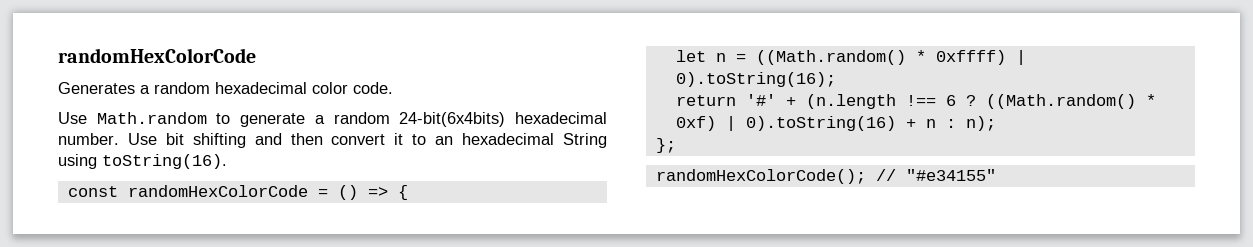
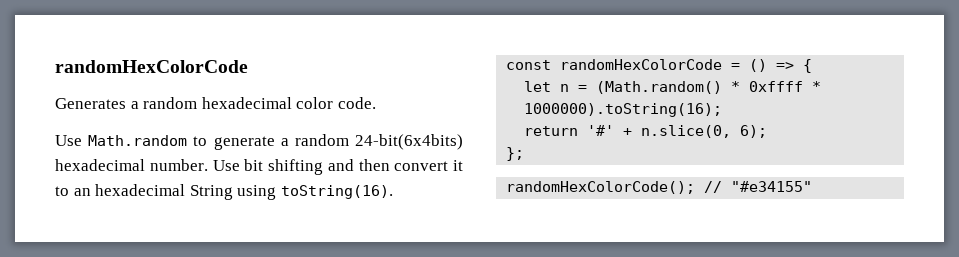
- let n = ((Math.random() * 0xffff) | 0).toString(16);
- return '#' + (n.length !== 6 ? ((Math.random() * 0xf) | 0).toString(16) + n : n);
+ let n = (Math.random() * 0xffff * 1000000).toString(16);
+ return '#' + n.slice(0, 6);

